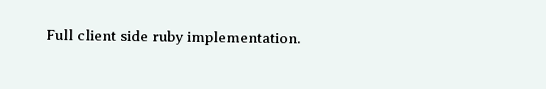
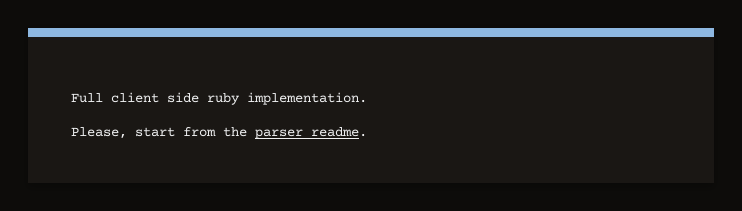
+ Please, start from the parser readme.

